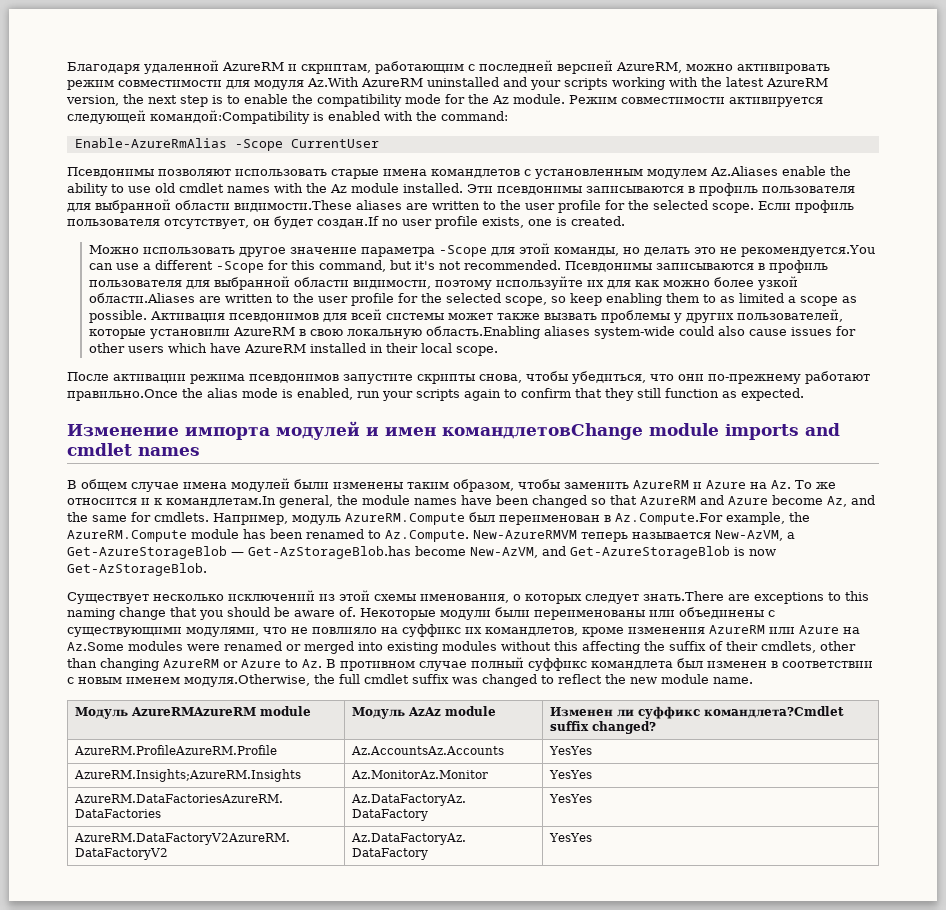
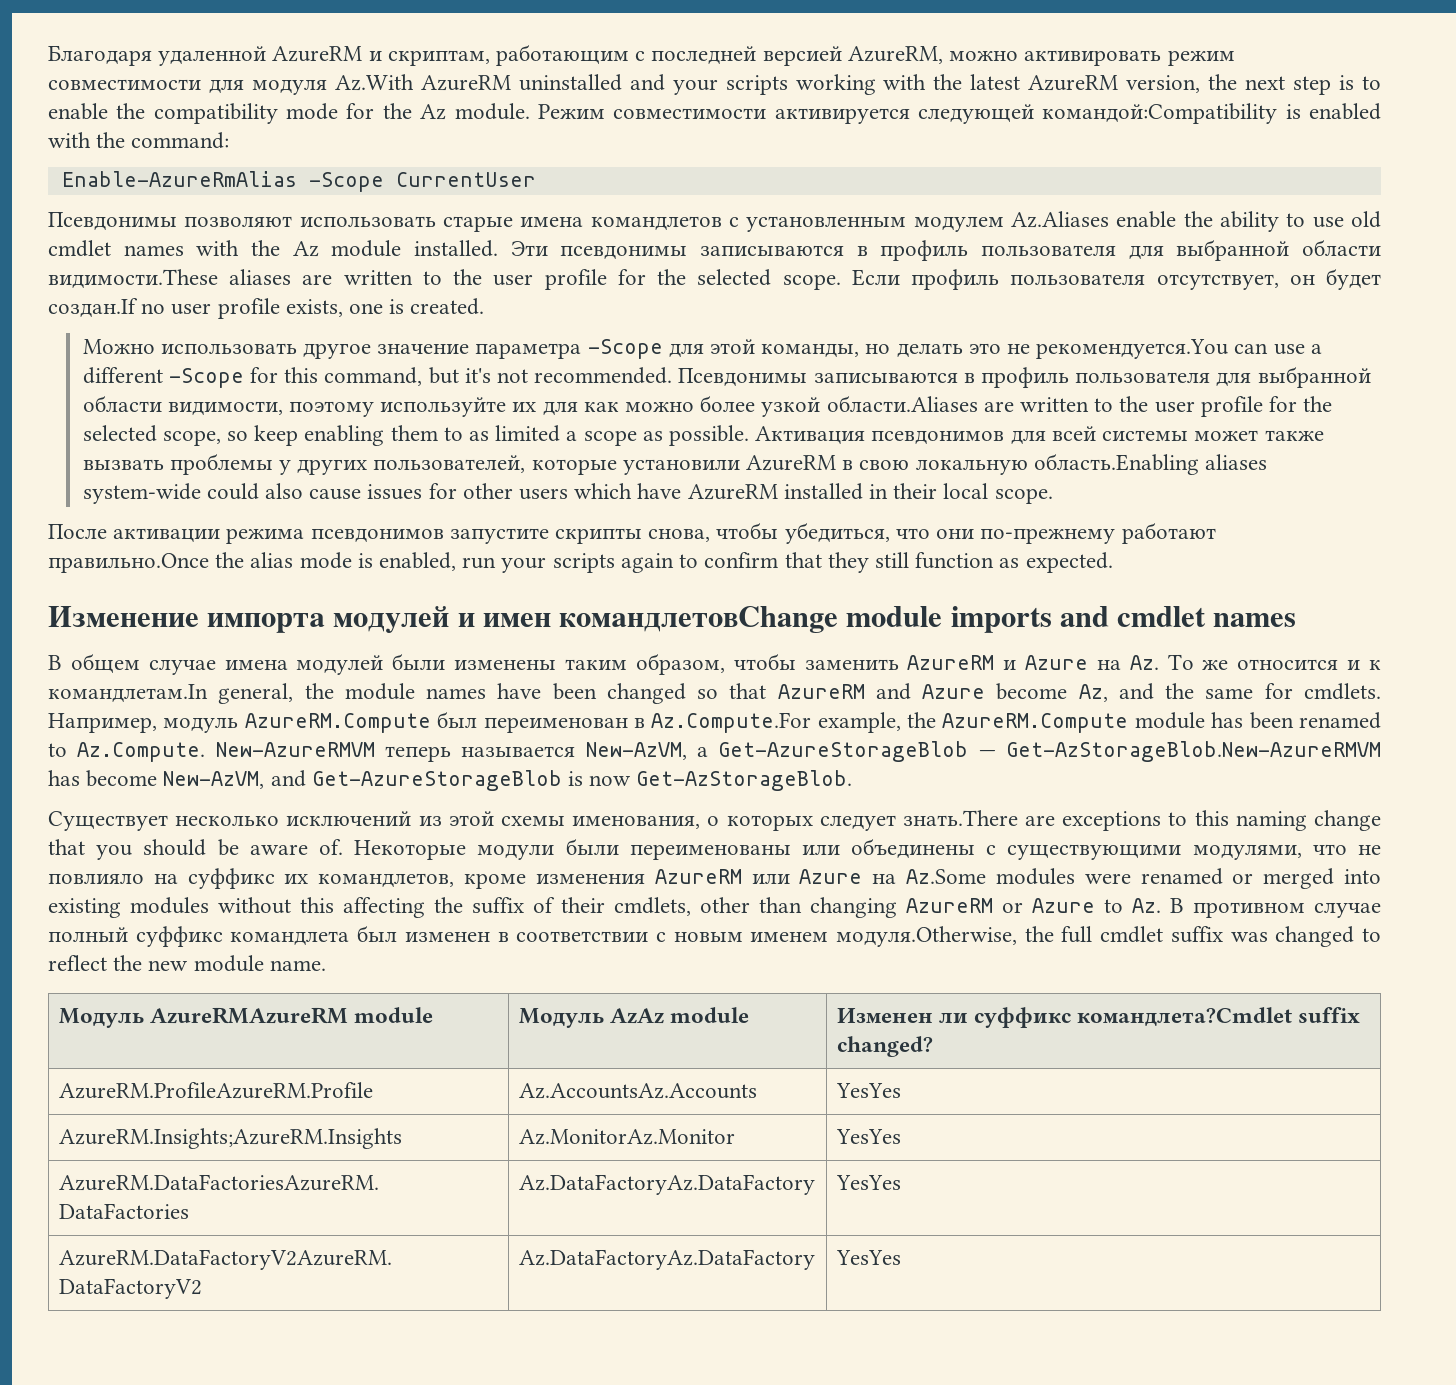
- Например, модуль AzureRM.Compute был переименован в Az.Compute.For example, the AzureRM.Compute module has been renamed to Az.Compute. New-AzureRMVM теперь называется New-AzVM, а Get-AzureStorageBlob — Get-AzStorageBlob.has become New-AzVM, and Get-AzureStorageBlob is now Get-AzStorageBlob.
+ Например, модуль AzureRM.Compute был переименован в Az.Compute.For example, the AzureRM.Compute module has been renamed to Az.Compute. New-AzureRMVM теперь называется New-AzVM, а Get-AzureStorageBlob — Get-AzStorageBlob.New-AzureRMVM has become New-AzVM, and Get-AzureStorageBlob is now Get-AzStorageBlob.

